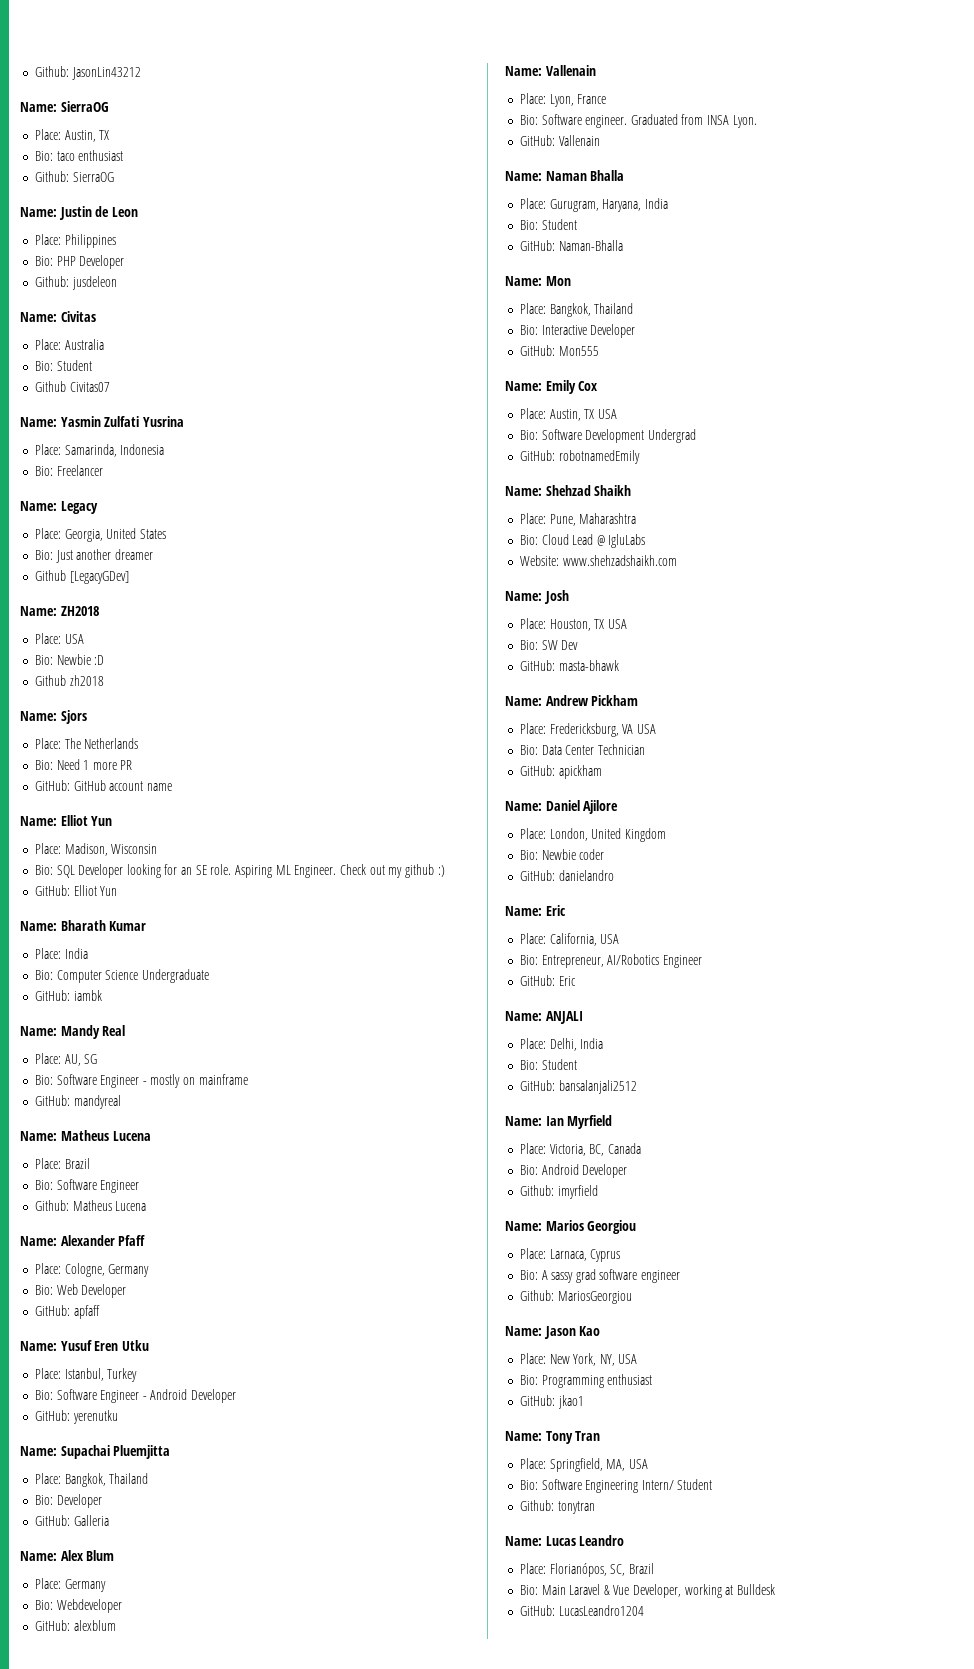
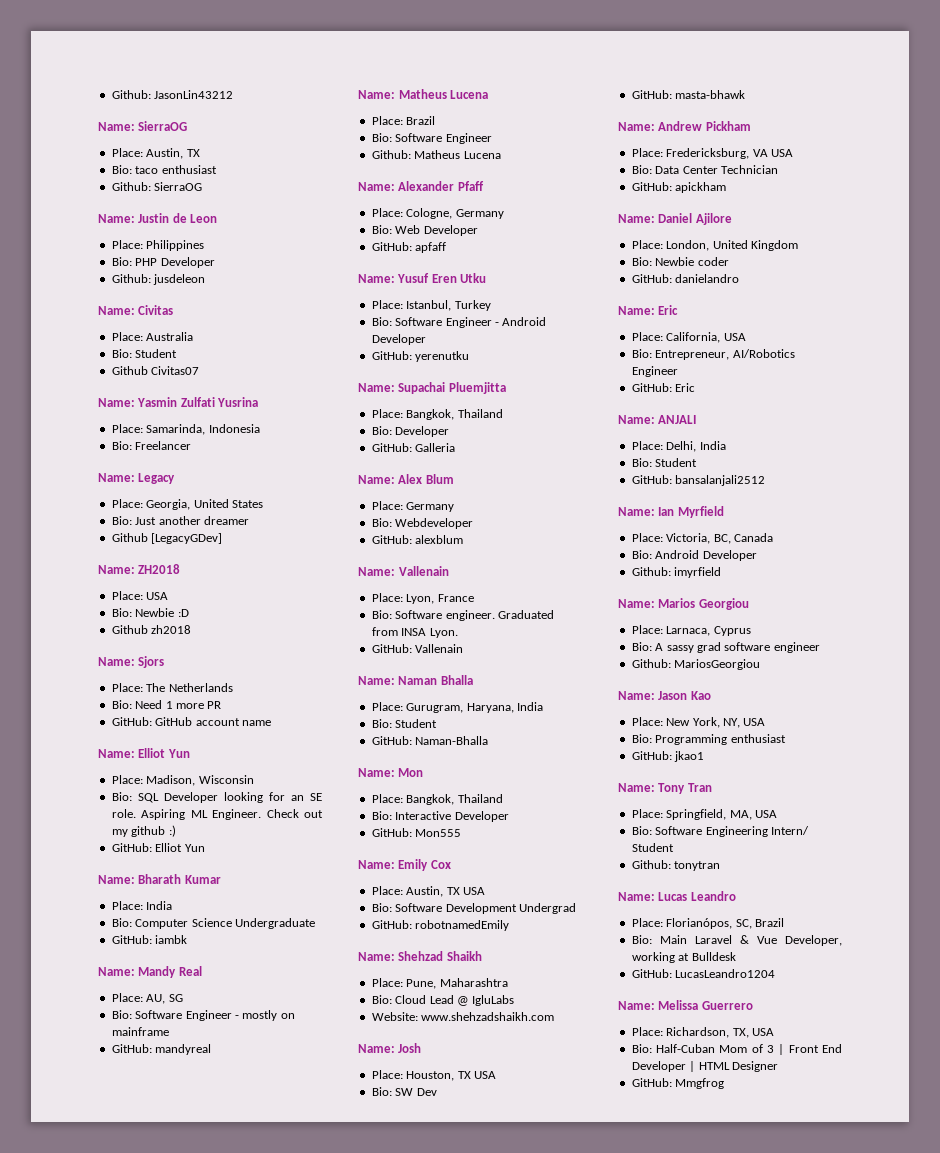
+ Name: Melissa Guerrero
+ Place: Richardson, TX, USA
+ Bio: Half-Cuban Mom of 3 | Front End Developer | HTML Designer
+ GitHub: Mmgfrog

